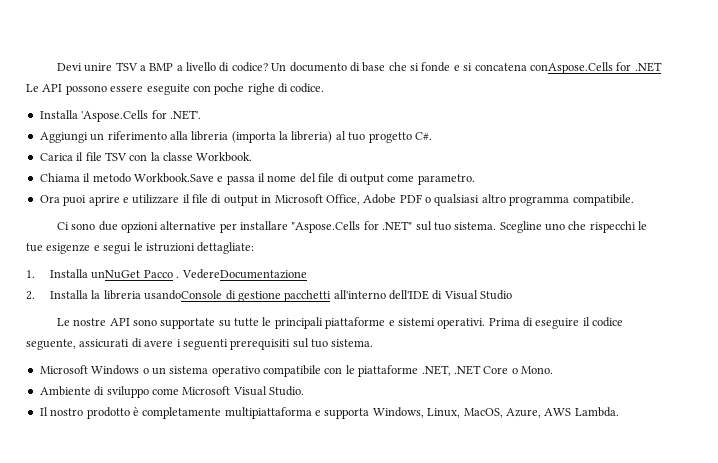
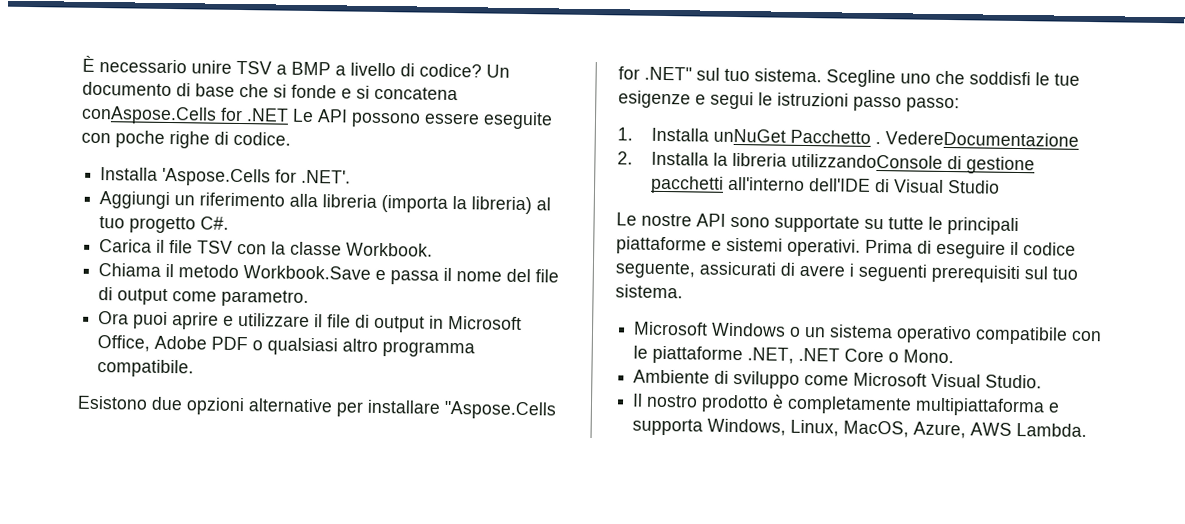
- Devi unire TSV a BMP a livello di codice?
+ È necessario unire TSV a BMP a livello di codice?
- Ci sono due opzioni alternative per installare "Aspose.Cells for .NET" sul tuo sistema.
+ Esistono due opzioni alternative per installare "Aspose.Cells for .NET" sul tuo sistema.
- Scegline uno che rispecchi le tue esigenze e segui le istruzioni dettagliate:
+ Scegline uno che soddisfi le tue esigenze e segui le istruzioni passo passo:
- 1. Installa unNuGet Pacco .
+ 1. Installa unNuGet Pacchetto .
- 2. Installa la libreria usandoConsole di gestione pacchetti all'interno dell'IDE di Visual Studio
+ 2. Installa la libreria utilizzandoConsole di gestione pacchetti all'interno dell'IDE di Visual Studio

